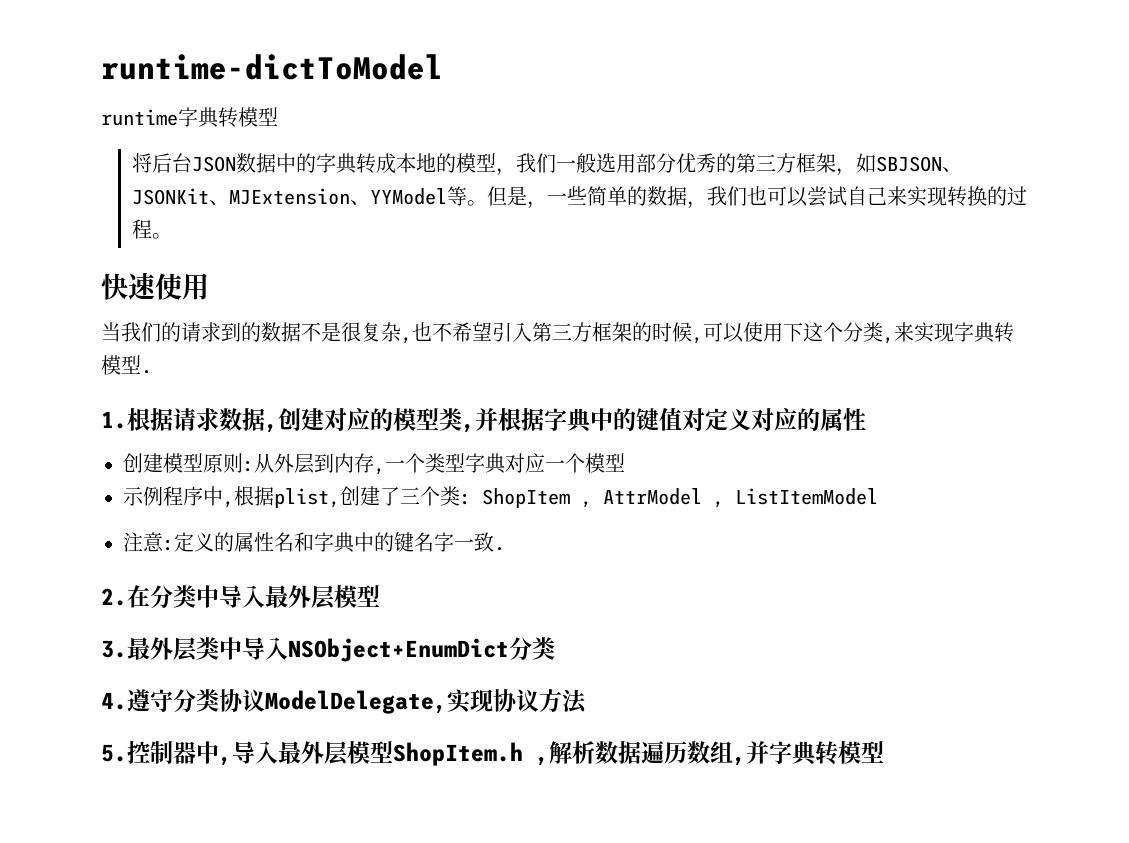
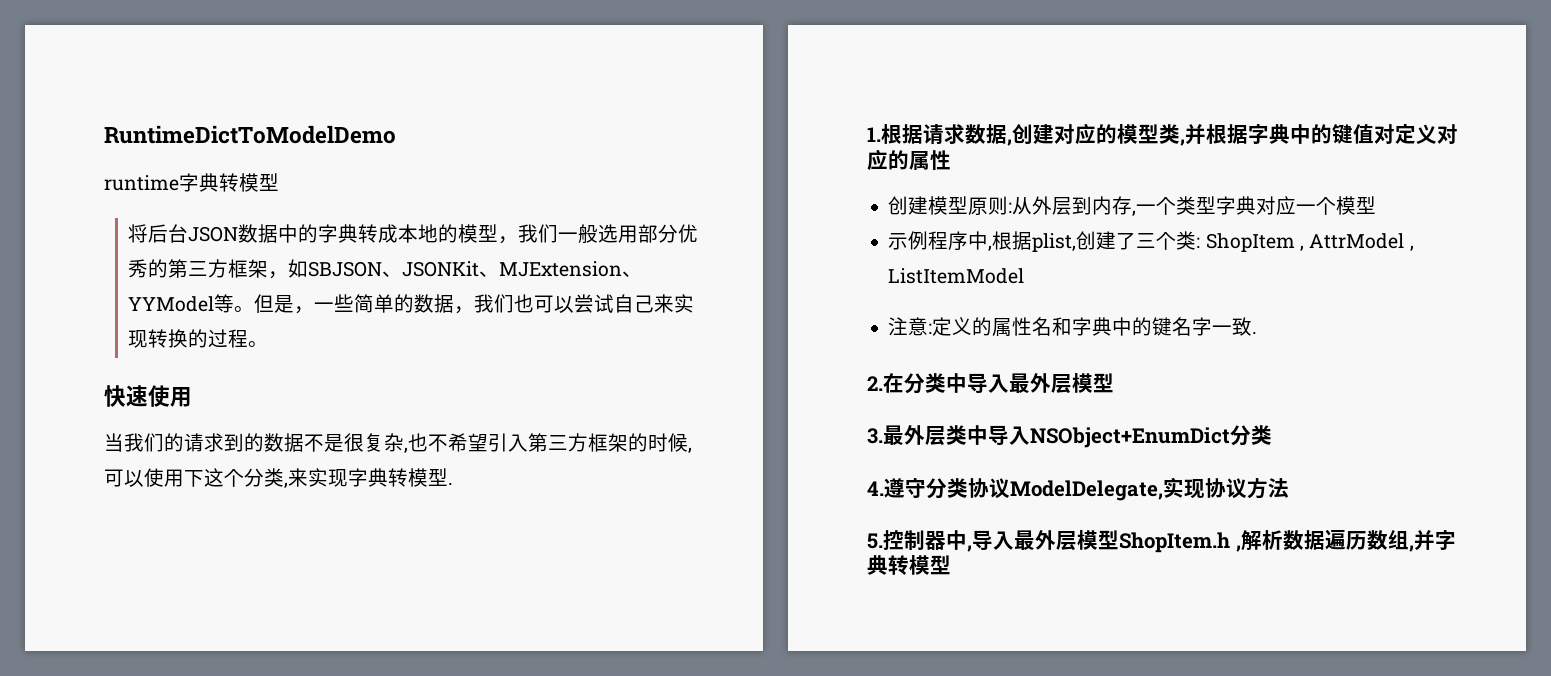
- runtime-dictToModel
+ RuntimeDictToModelDemo

